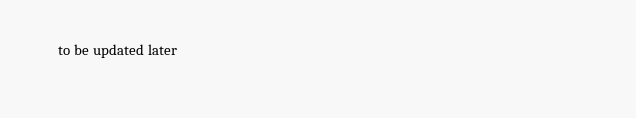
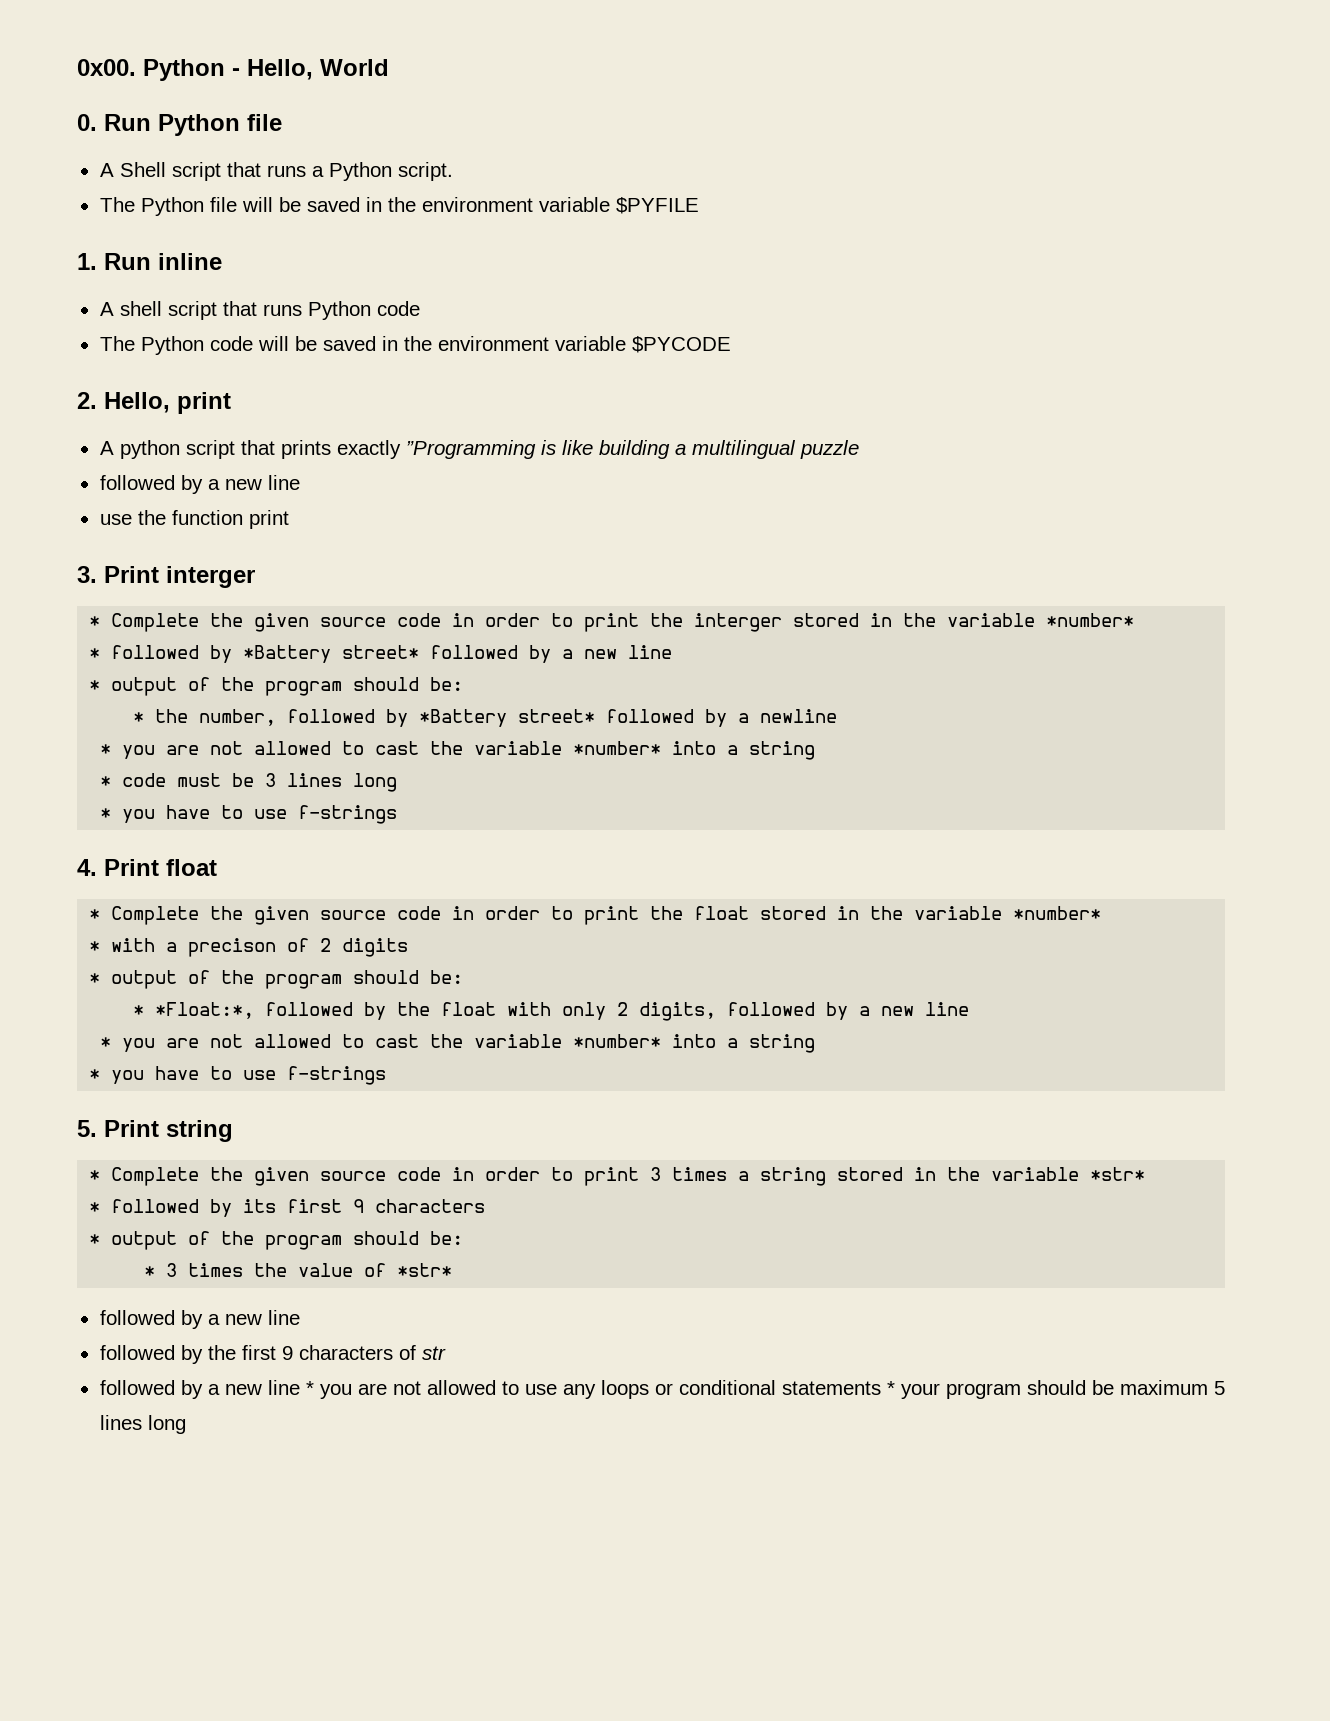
- to be updated later
+ 0x00. Python - Hello, World
+ 0. Run Python file
+ A Shell script that runs a Python script.
+ The Python file will be saved in the environment variable $PYFILE
+ 1. Run inline
+ A shell script that runs Python code
+ The Python code will be saved in the environment variable $PYCODE
+ 2. Hello, print
+ A python script that prints exactly ”Programming is like building a multilingual puzzle
+ followed by a new line
+ use the function print
+ 3. Print interger
+ * Complete the given source code in order to print the interger stored in the variable *number*
+ * followed by *Battery street* followed by a new line
+ * output of the program should be:
+ * the number, followed by *Battery street* followed by a newline
+ * you are not allowed to cast the variable *number* into a string
+ * code must be 3 lines long
+ * you have to use f-strings
+ 4. Print float
+ * Complete the given source code in order to print the float stored in the variable *number*
+ * with a precison of 2 digits
+ * output of the program should be:
+ * *Float:*, followed by the float with only 2 digits, followed by a new line
+ * you are not allowed to cast the variable *number* into a string
+ * you have to use f-strings
+ 5. Print string
+ * Complete the given source code in order to print 3 times a string stored in the variable *str*
+ * followed by its first 9 characters
+ * output of the program should be:
+ * 3 times the value of *str*
+ followed by a new line
+ followed by the first 9 characters of str
+ followed by a new line * you are not allowed to use any loops or conditional statements * your program should be maximum 5 lines long

